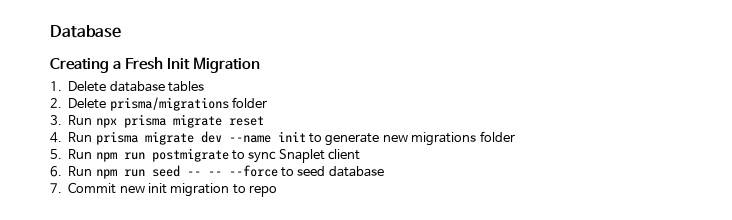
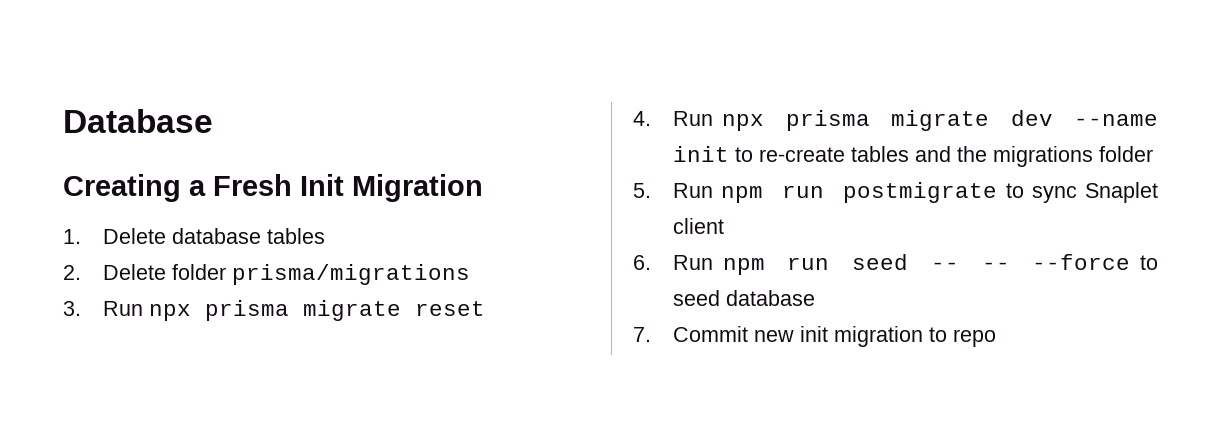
- 2. Delete prisma/migrations folder
+ 2. Delete folder prisma/migrations
- 4. Run prisma migrate dev --name init to generate new migrations folder
+ 4. Run npx prisma migrate dev --name init to re-create tables and the migrations folder

